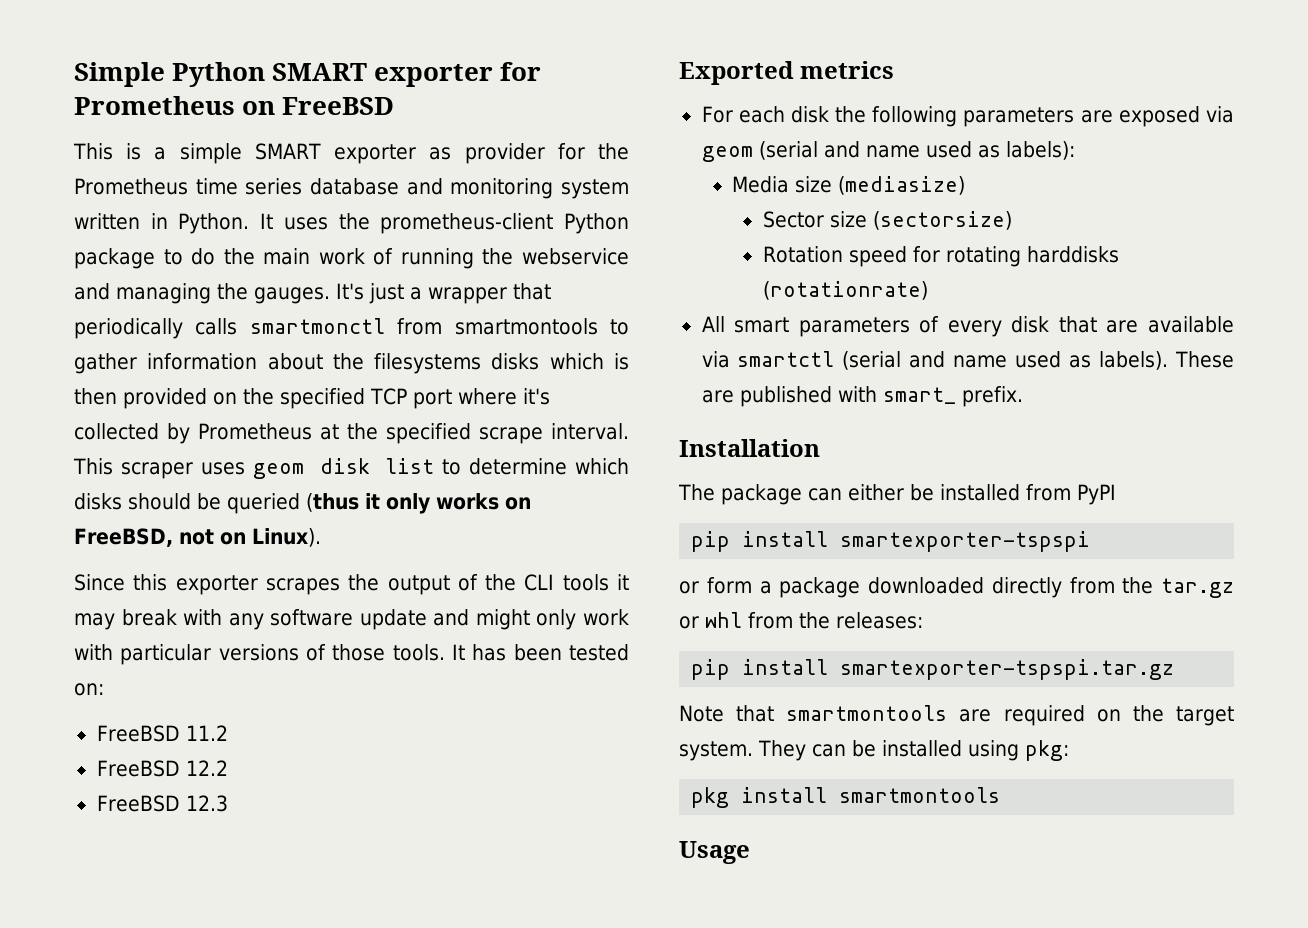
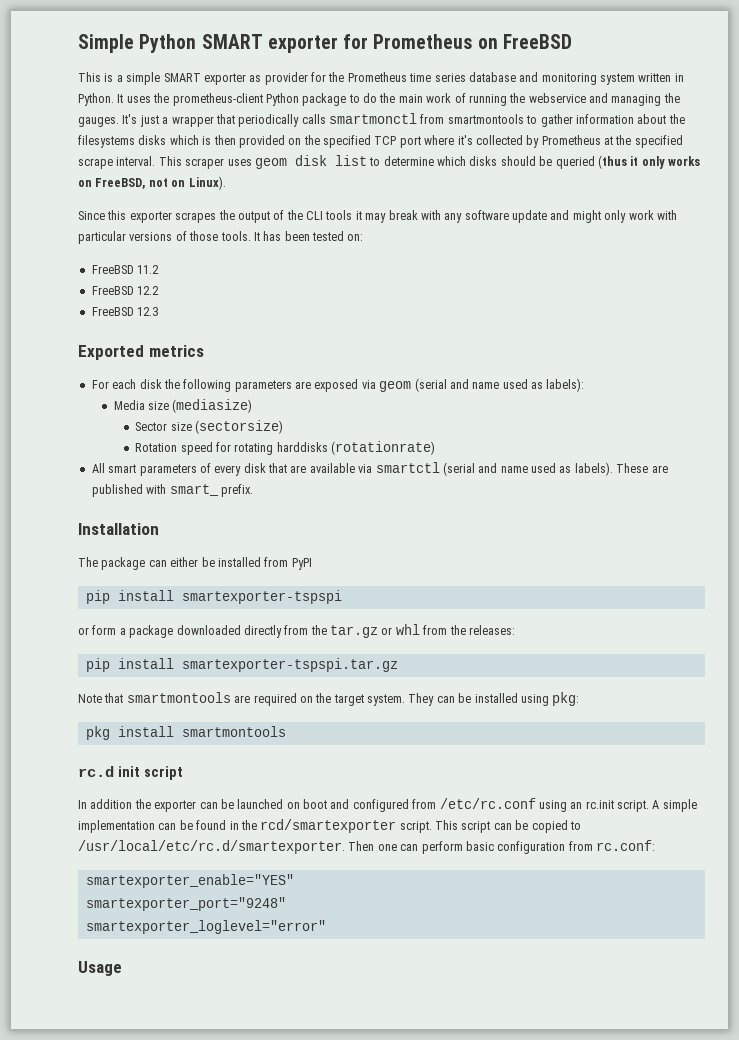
+ rc.d init script
+ In addition the exporter can be launched on boot and configured from /etc/rc.conf using an rc.init script. A simple implementation can be found in the rcd/smartexporter script. This script can be copied to /usr/local/etc/rc.d/smartexporter. Then one can perform basic configuration from rc.conf:
+ smartexporter_enable="YES"
+ smartexporter_port="9248"
+ smartexporter_loglevel="error"

